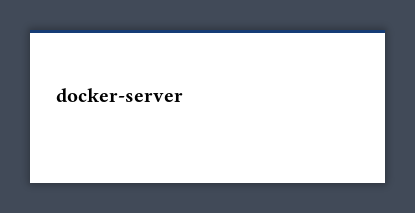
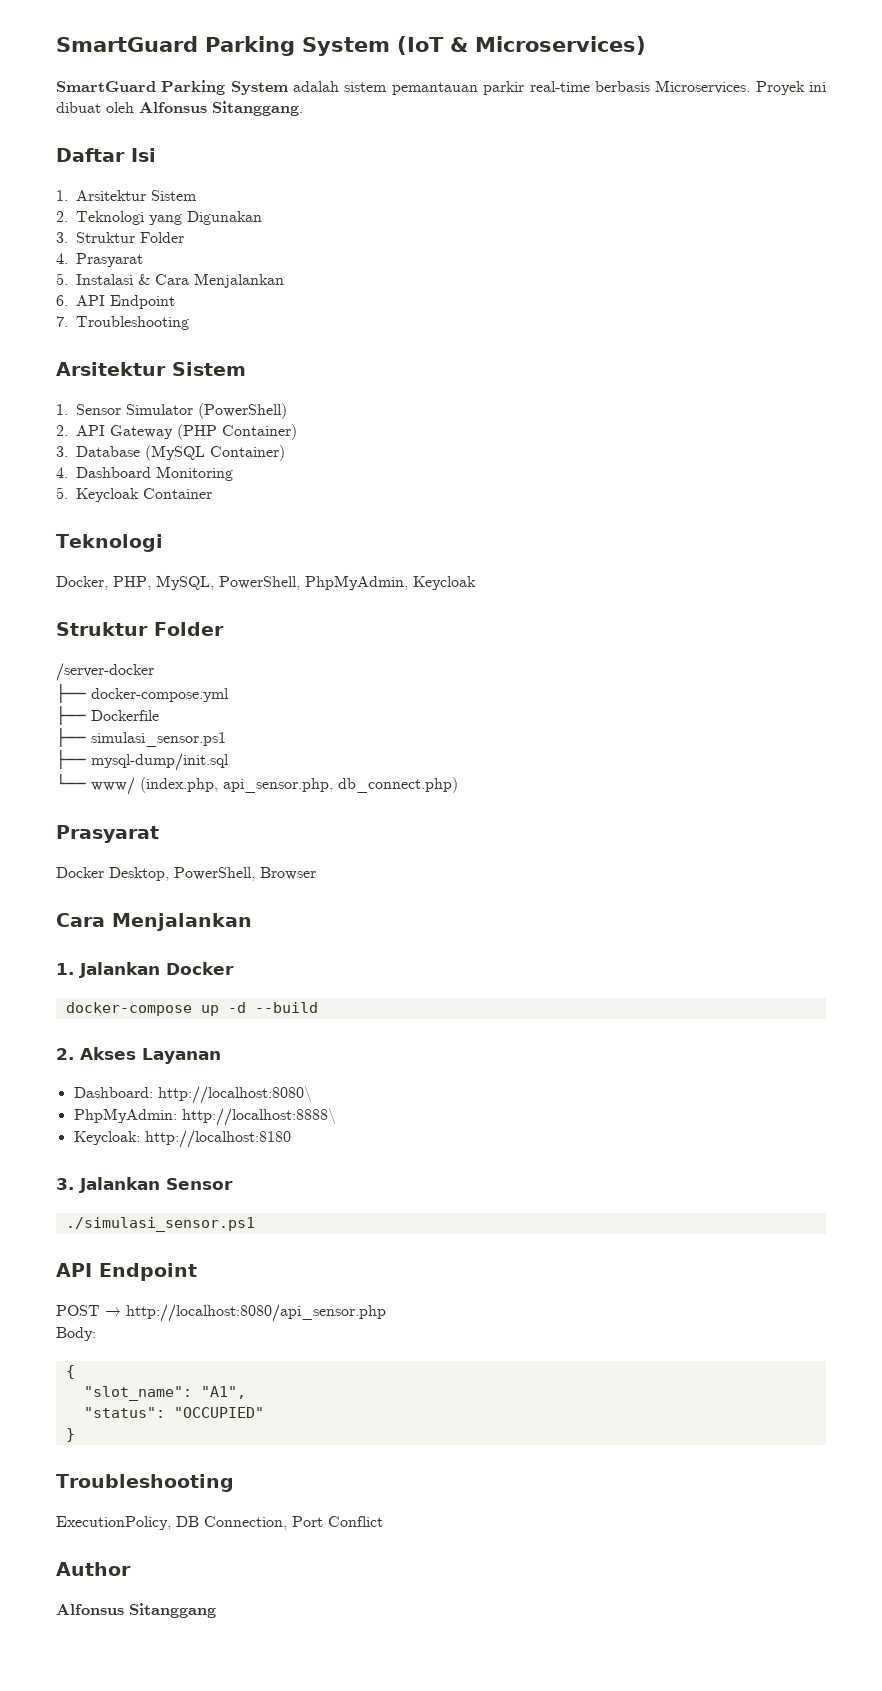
- docker-server
+ SmartGuard Parking System (IoT & Microservices)
+ SmartGuard Parking System adalah sistem pemantauan parkir real-time berbasis Microservices. Proyek ini dibuat oleh Alfonsus Sitanggang.
+ Daftar Isi
+ 1. Arsitektur Sistem
+ 2. Teknologi yang Digunakan
+ 3. Struktur Folder
+ 4. Prasyarat
+ 5. Instalasi & Cara Menjalankan
+ 6. API Endpoint
+ 7. Troubleshooting
+ Arsitektur Sistem
+ 1. Sensor Simulator (PowerShell)
+ 2. API Gateway (PHP Container)
+ 3. Database (MySQL Container)
+ 4. Dashboard Monitoring
+ 5. Keycloak Container
+ Teknologi
+ Docker, PHP, MySQL, PowerShell, PhpMyAdmin, Keycloak
+ Struktur Folder
+ /server-docker
+ ├── docker-compose.yml
+ ├── Dockerfile
+ ├── simulasi_sensor.ps1
+ ├── mysql-dump/init.sql
+ └── www/ (index.php, api_sensor.php, db_connect.php)
+ Prasyarat
+ Docker Desktop, PowerShell, Browser
+ Cara Menjalankan
+ 1. Jalankan Docker
+ docker-compose up -d --build
+ 2. Akses Layanan
+ Dashboard: http://localhost:8080\
+ PhpMyAdmin: http://localhost:8888\
+ Keycloak: http://localhost:8180
+ 3. Jalankan Sensor
+ ./simulasi_sensor.ps1
+ API Endpoint
+ POST → http://localhost:8080/api_sensor.php
+ Body:
+ {
+ "slot_name": "A1",
+ "status": "OCCUPIED"
+ }
+ Troubleshooting
+ ExecutionPolicy, DB Connection, Port Conflict
+ Author
+ Alfonsus Sitanggang

